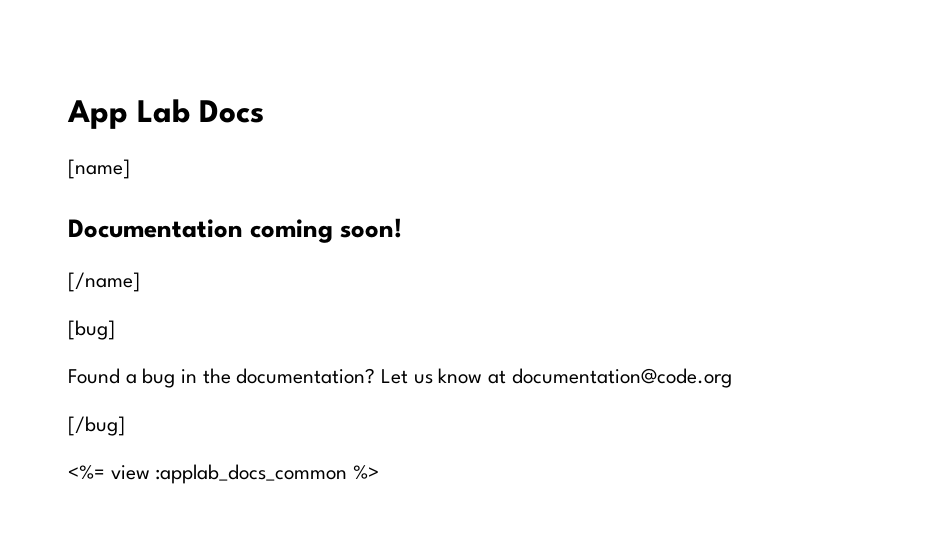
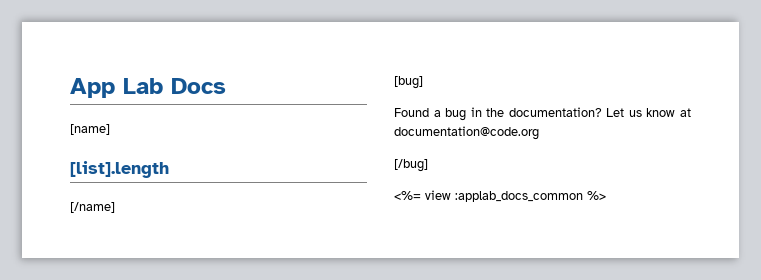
- Documentation coming soon!
+ [list].length

